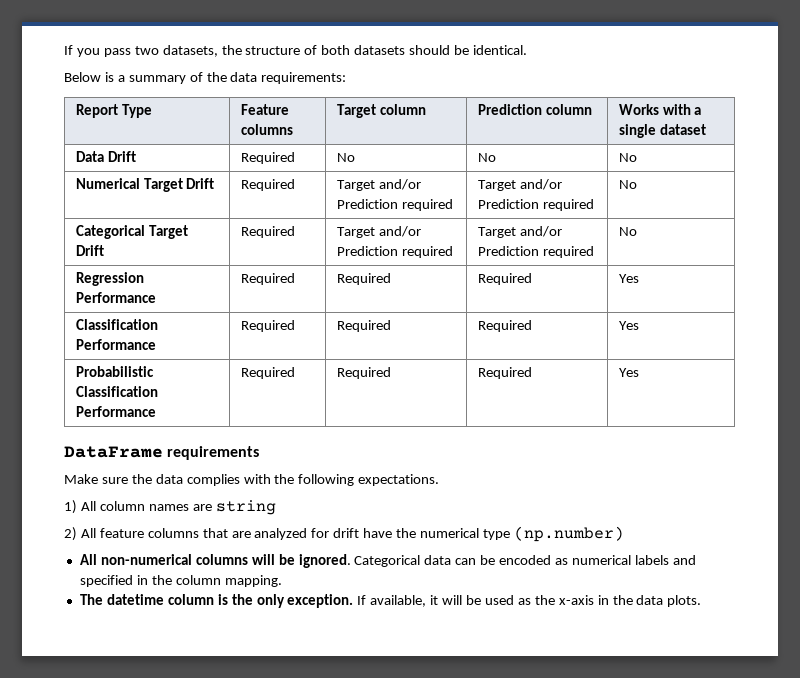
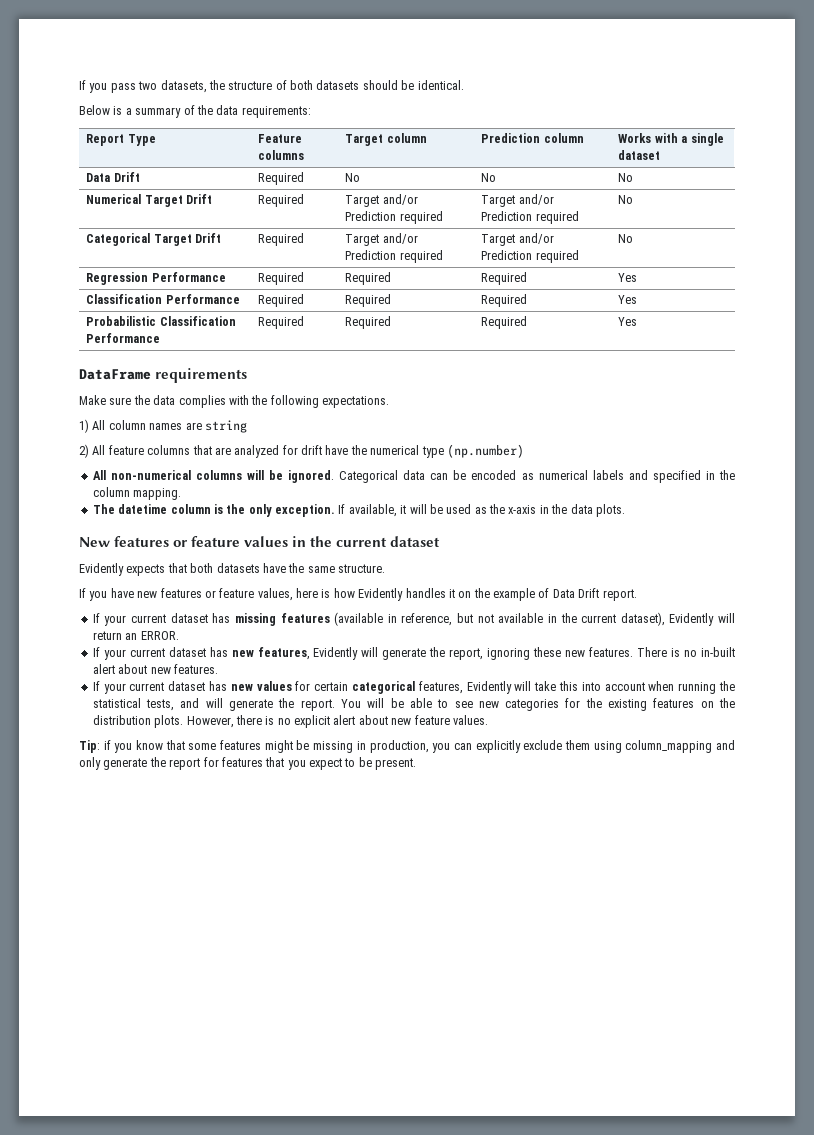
+ New features or feature values in the current dataset
+ Evidently expects that both datasets have the same structure.
+ If you have new features or feature values, here is how Evidently handles it on the example of Data Drift report.
+ If your current dataset has missing features (available in reference, but not available in the current dataset), Evidently will return an ERROR.
+ If your current dataset has new features, Evidently will generate the report, ignoring these new features. There is no in-built alert about new features.
+ If your current dataset has new values for certain categorical features, Evidently will take this into account when running the statistical tests, and will generate the report. You will be able to see new categories for the existing features on the distribution plots. However, there is no explicit alert about new feature values.
+ Tip: if you know that some features might be missing in production, you can explicitly exclude them using column_mapping and only generate the report for features that you expect to be present.

